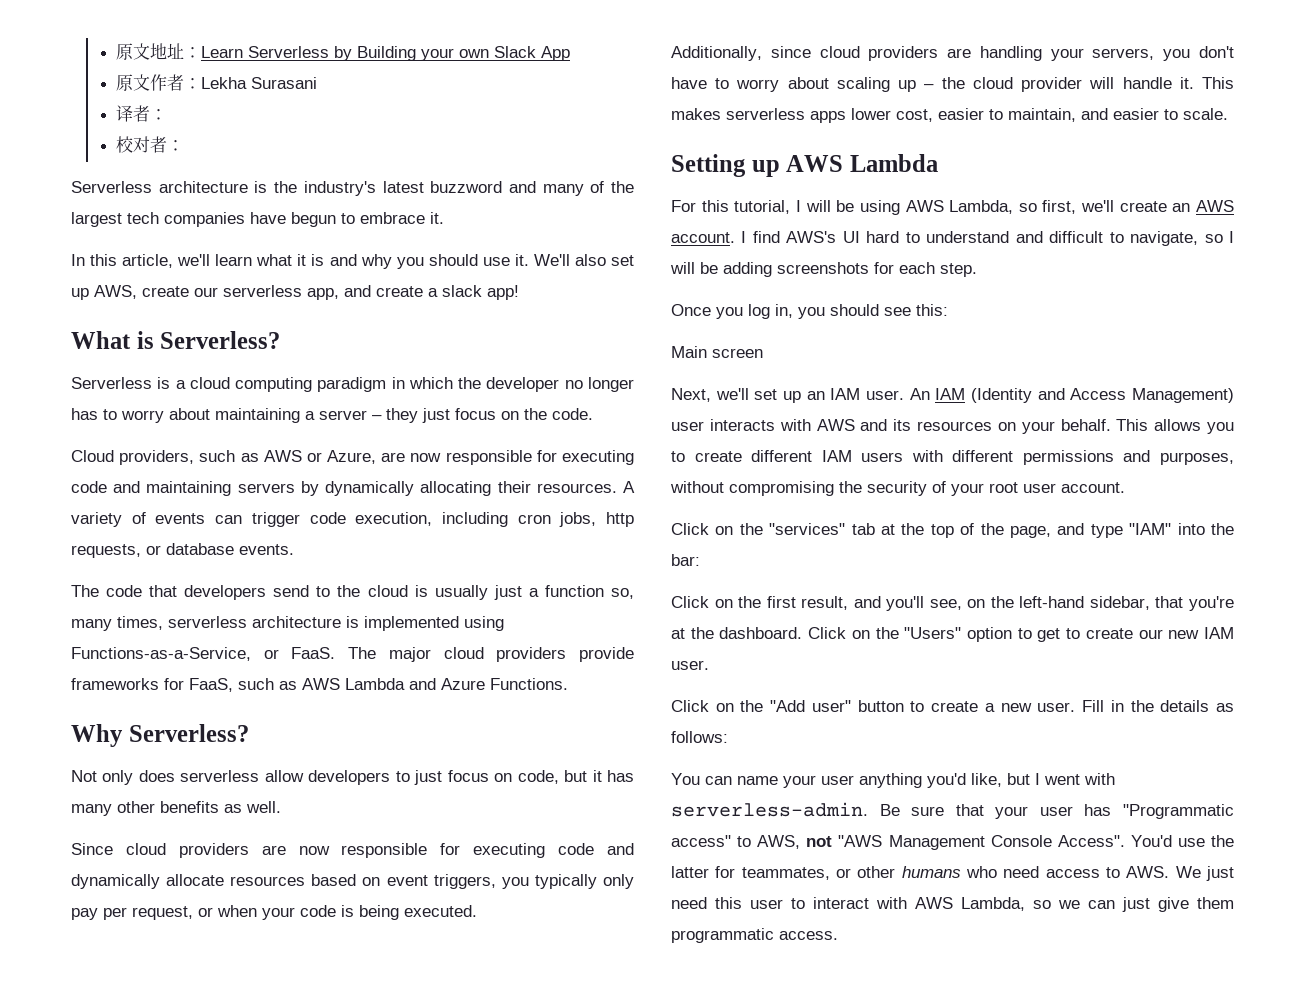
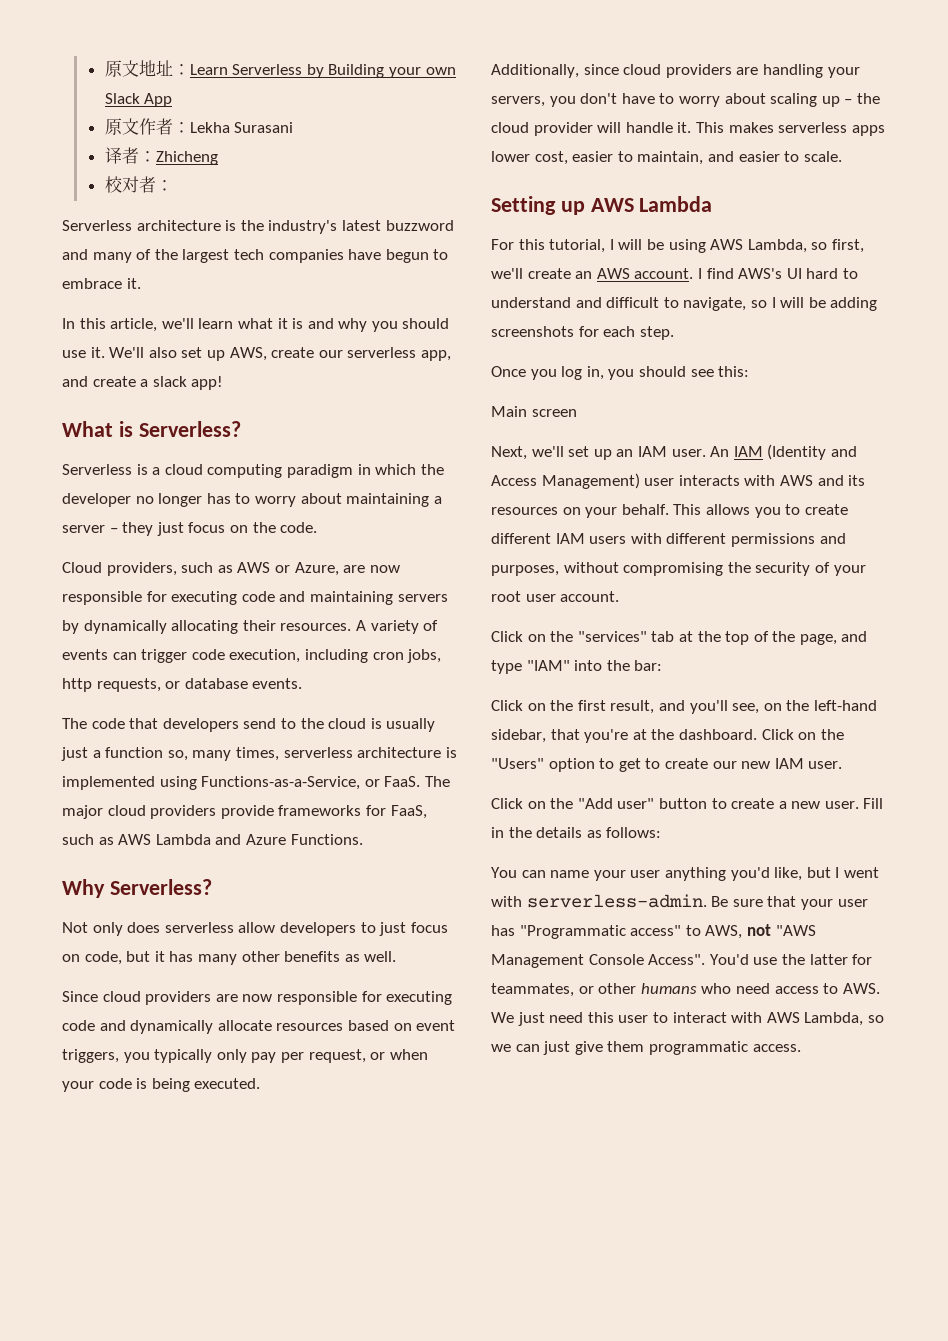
- 译者：
+ 译者：Zhicheng

